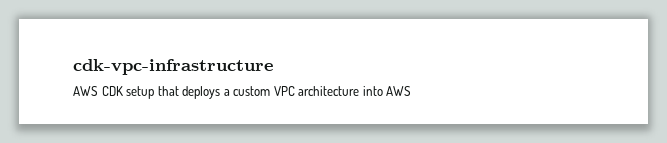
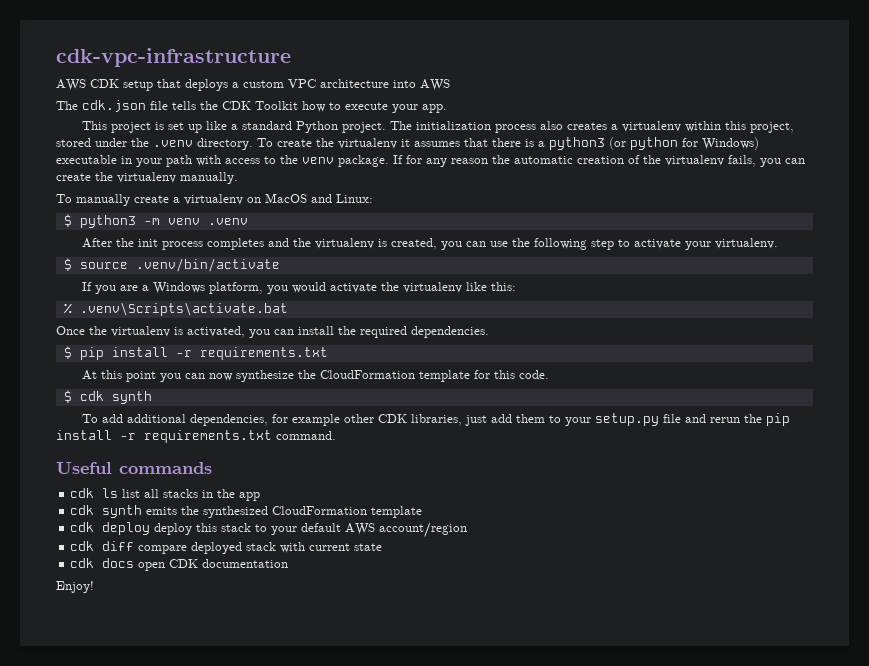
+ The cdk.json file tells the CDK Toolkit how to execute your app.
+ This project is set up like a standard Python project. The initialization process also creates a virtualenv within this project, stored under the .venv directory. To create the virtualenv it assumes that there is a python3 (or python for Windows) executable in your path with access to the venv package. If for any reason the automatic creation of the virtualenv fails, you can create the virtualenv manually.
+ To manually create a virtualenv on MacOS and Linux:
+ $ python3 -m venv .venv
+ After the init process completes and the virtualenv is created, you can use the following step to activate your virtualenv.
+ $ source .venv/bin/activate
+ If you are a Windows platform, you would activate the virtualenv like this:
+ % .venv\Scripts\activate.bat
+ Once the virtualenv is activated, you can install the required dependencies.
+ $ pip install -r requirements.txt
+ At this point you can now synthesize the CloudFormation template for this code.
+ $ cdk synth
+ To add additional dependencies, for example other CDK libraries, just add them to your setup.py file and rerun the pip install -r requirements.txt command.
+ Useful commands
+ cdk ls list all stacks in the app
+ cdk synth emits the synthesized CloudFormation template
+ cdk deploy deploy this stack to your default AWS account/region
+ cdk diff compare deployed stack with current state
+ cdk docs open CDK documentation
+ Enjoy!

